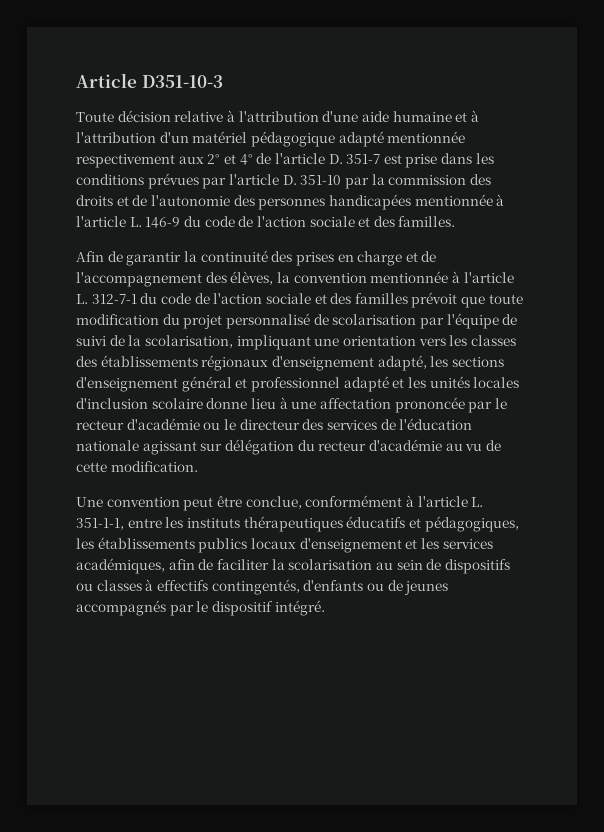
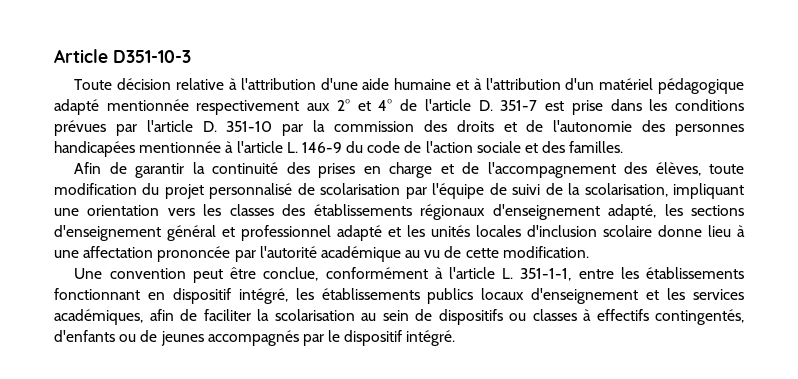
- Afin de garantir la continuité des prises en charge et de l'accompagnement des élèves, la convention mentionnée à l'article L. 312-7-1 du code de l'action sociale et des familles prévoit que toute modification du projet personnalisé de scolarisation par l'équipe de suivi de la scolarisation, impliquant une orientation vers les classes des établissements régionaux d'enseignement adapté, les sections d'enseignement général et professionnel adapté et les unités locales d'inclusion scolaire donne lieu à une affectation prononcée par le recteur d'académie ou le directeur des services de l'éducation nationale agissant sur délégation du recteur d'académie au vu de cette modification.
+ Afin de garantir la continuité des prises en charge et de l'accompagnement des élèves, toute modification du projet personnalisé de scolarisation par l'équipe de suivi de la scolarisation, impliquant une orientation vers les classes des établissements régionaux d'enseignement adapté, les sections d'enseignement général et professionnel adapté et les unités locales d'inclusion scolaire donne lieu à une affectation prononcée par l'autorité académique au vu de cette modification.
- Une convention peut être conclue, conformément à l'article L. 351-1-1, entre les instituts thérapeutiques éducatifs et pédagogiques, les établissements publics locaux d'enseignement et les services académiques, afin de faciliter la scolarisation au sein de dispositifs ou classes à effectifs contingentés, d'enfants ou de jeunes accompagnés par le dispositif intégré.
+ Une convention peut être conclue, conformément à l'article L. 351-1-1, entre les établissements fonctionnant en dispositif intégré, les établissements publics locaux d'enseignement et les services académiques, afin de faciliter la scolarisation au sein de dispositifs ou classes à effectifs contingentés, d'enfants ou de jeunes accompagnés par le dispositif intégré.

